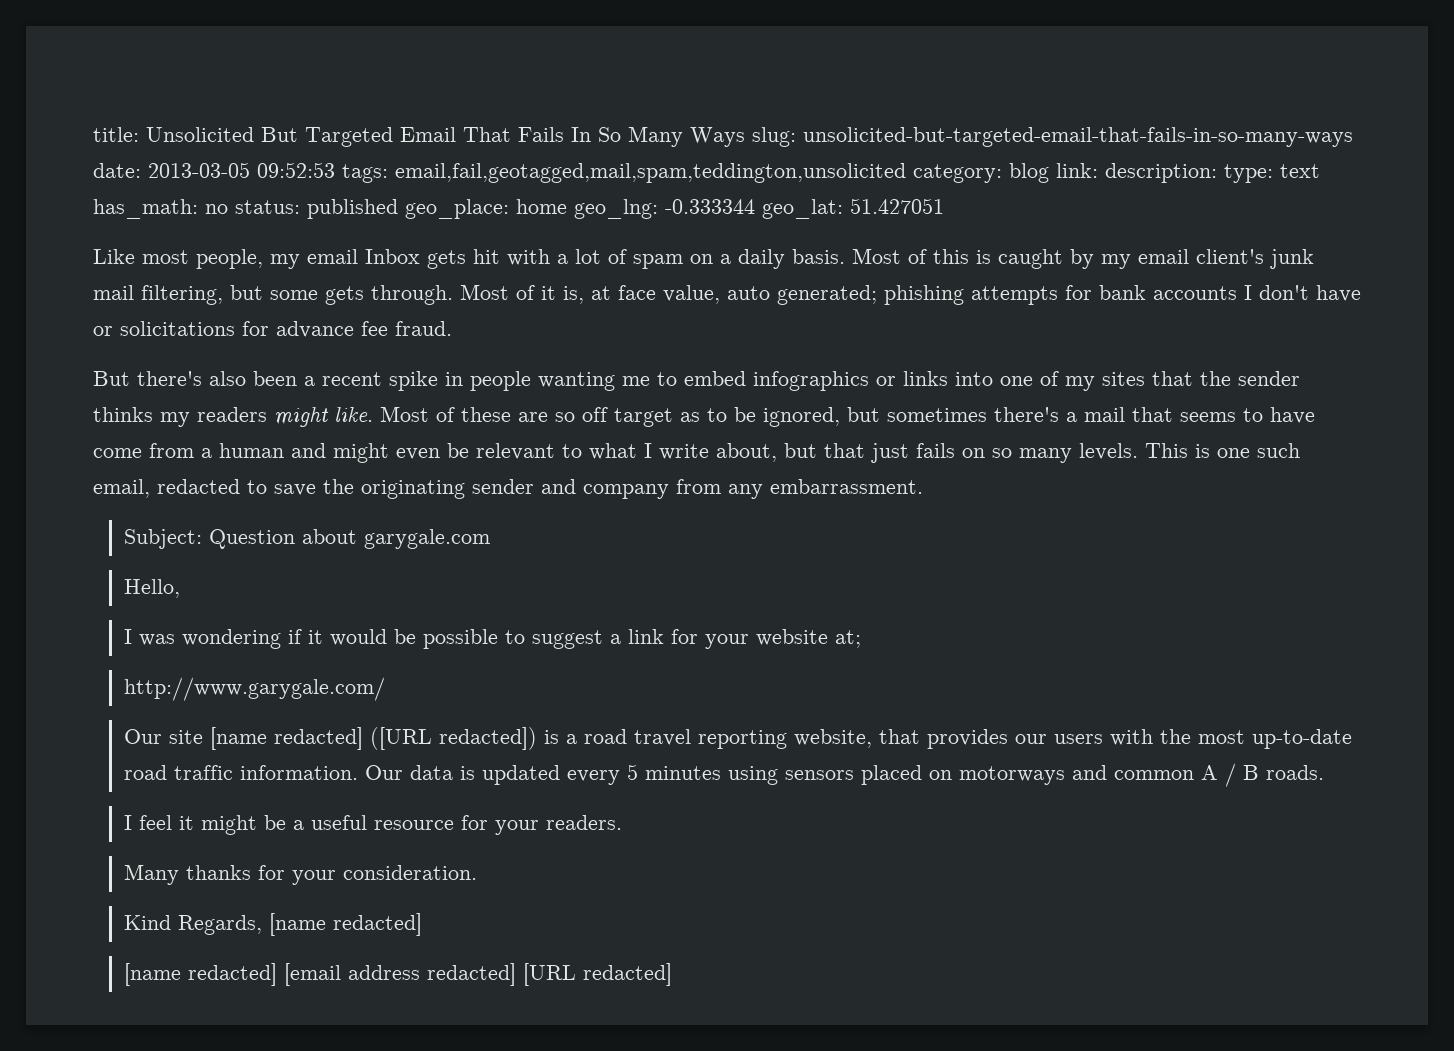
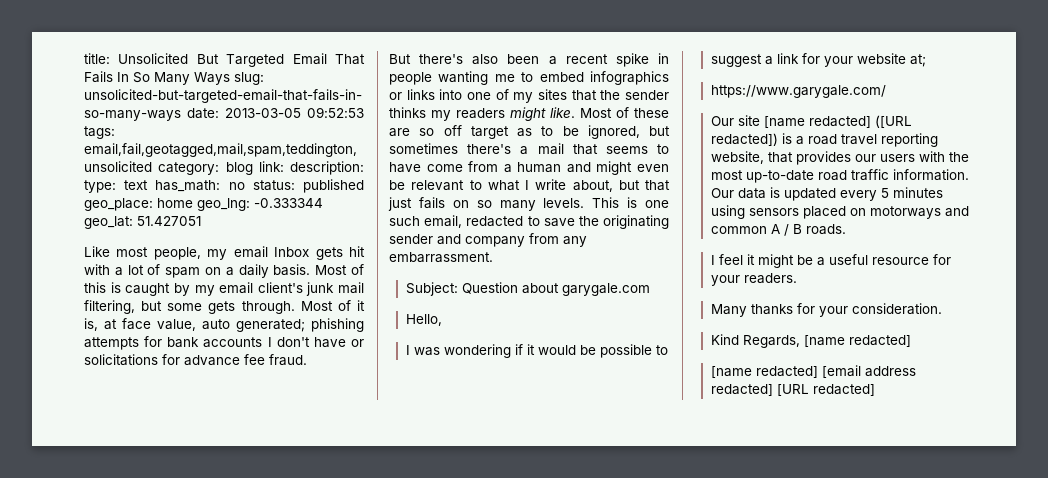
- http://www.garygale.com/
+ https://www.garygale.com/

